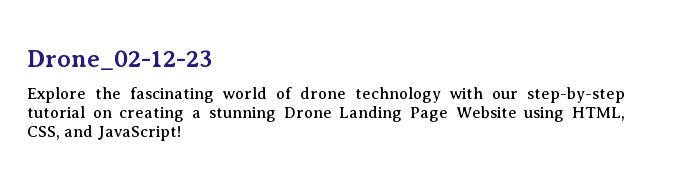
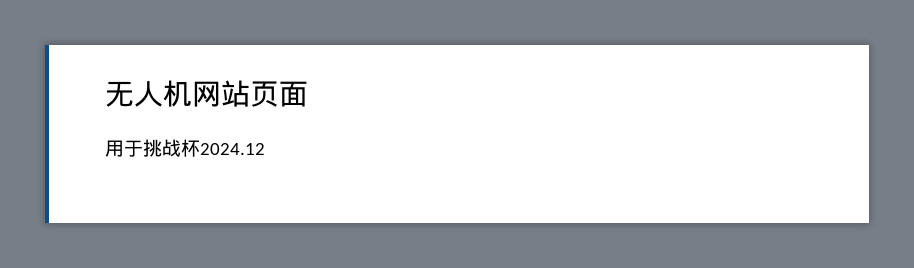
- Drone_02-12-23
- Explore the fascinating world of drone technology with our step-by-step tutorial on creating a stunning Drone Landing Page Website using HTML, CSS, and JavaScript!
+ 无人机网站页面
+ 用于挑战杯2024.12

